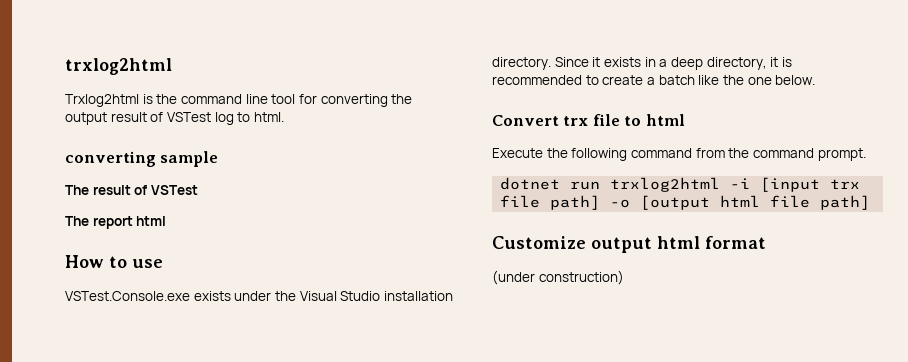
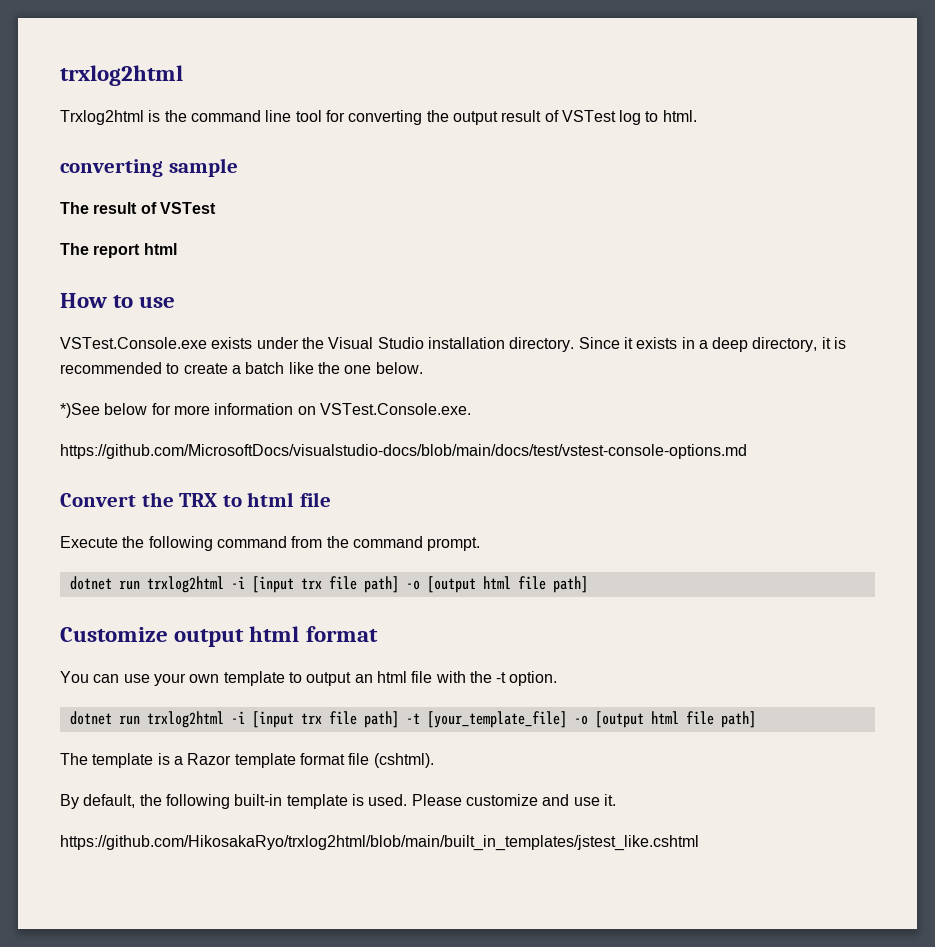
+ *)See below for more information on VSTest.Console.exe.
+ https://github.com/MicrosoftDocs/visualstudio-docs/blob/main/docs/test/vstest-console-options.md
- Convert trx file to html
+ Convert the TRX to html file
- (under construction)
+ You can use your own template to output an html file with the -t option.
+ dotnet run trxlog2html -i [input trx file path] -t [your_template_file] -o [output html file path]
+ The template is a Razor template format file (cshtml).
+ By default, the following built-in template is used. Please customize and use it.
+ https://github.com/HikosakaRyo/trxlog2html/blob/main/built_in_templates/jstest_like.cshtml

